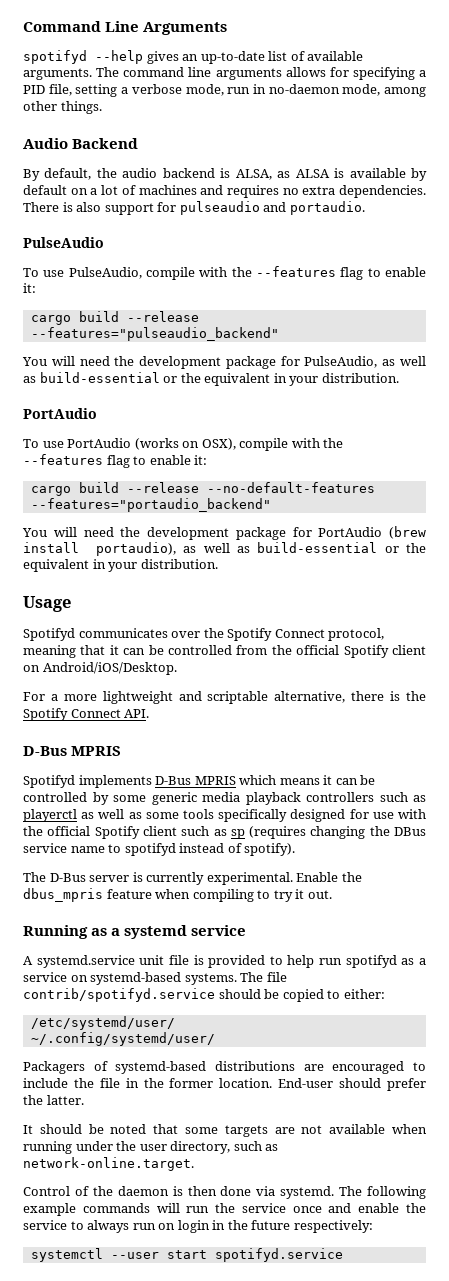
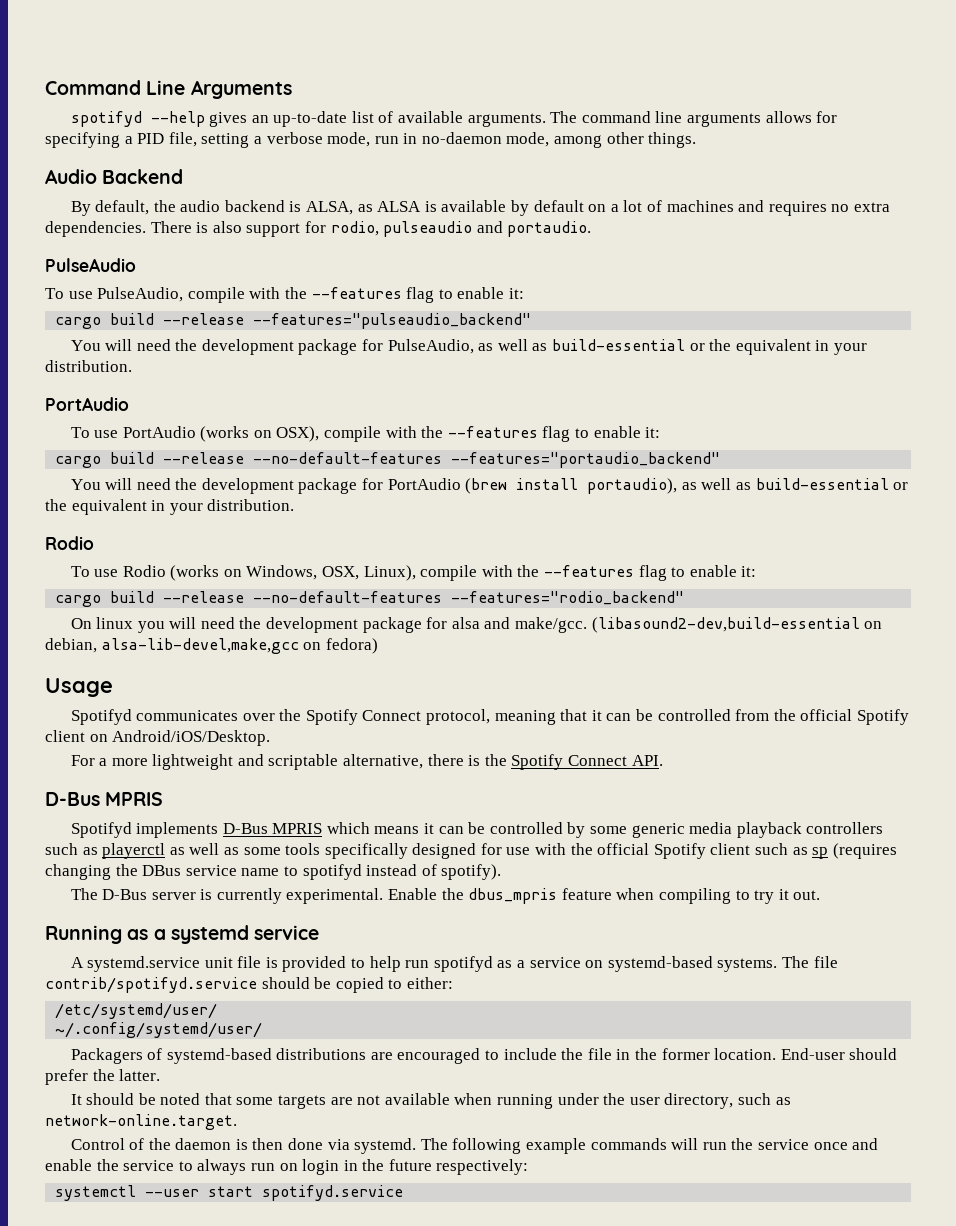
- There is also support for pulseaudio and portaudio.
+ There is also support for rodio, pulseaudio and portaudio.
  You will need the development package for PortAudio (brew install portaudio), as well as build-essential or the equivalent in your distribution.
+ Rodio
+ To use Rodio (works on Windows, OSX, Linux), compile with the --features flag to enable it:
+ cargo build --release --no-default-features --features="rodio_backend"
+ On linux you will need the development package for alsa and make/gcc. (libasound2-dev,build-essential on debian, alsa-lib-devel,make,gcc on fedora)

